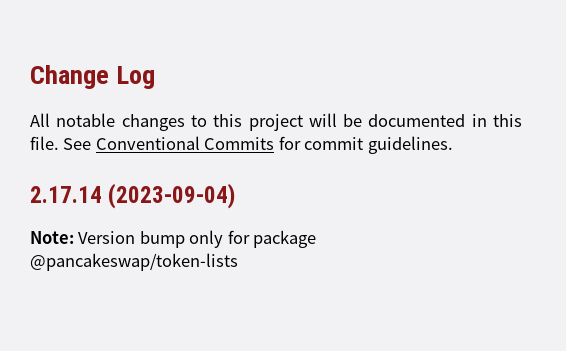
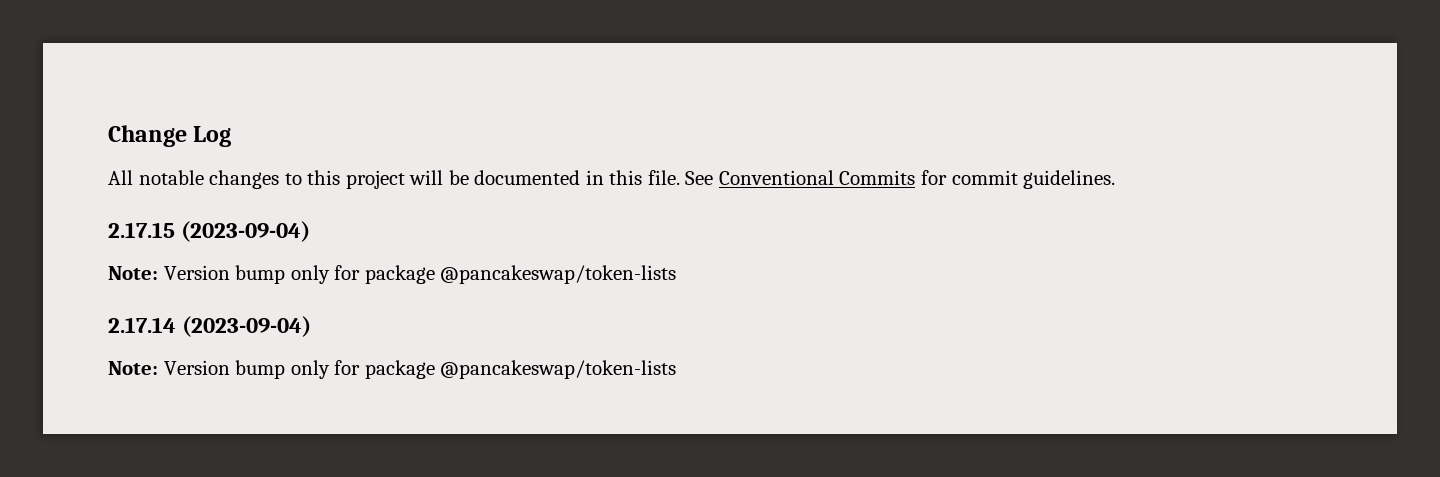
+ 2.17.15 (2023-09-04)
+ Note: Version bump only for package @pancakeswap/token-lists

